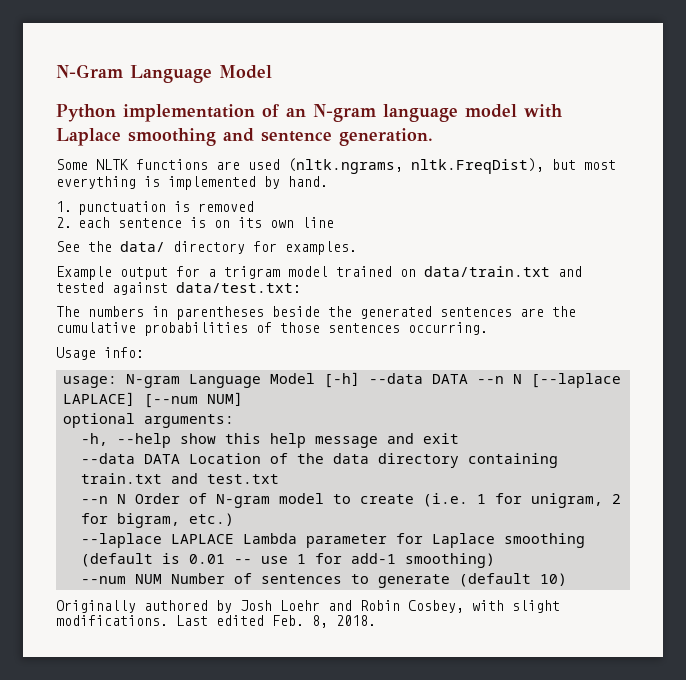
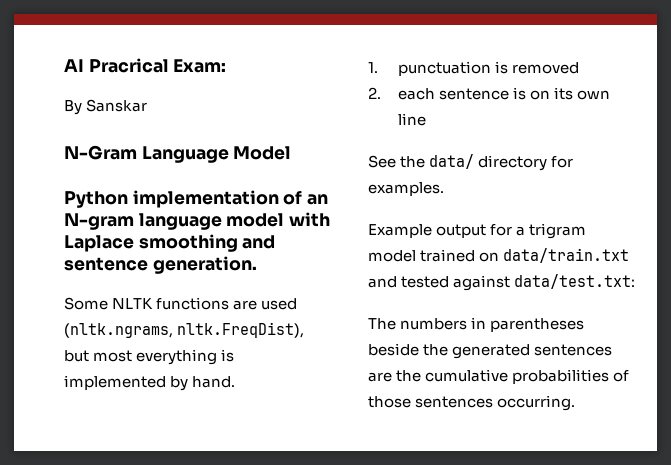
+ AI Pracrical Exam:
+ By Sanskar
- Usage info:
- usage: N-gram Language Model [-h] --data DATA --n N [--laplace LAPLACE] [--num NUM]
- optional arguments:
- -h, --help show this help message and exit
- --data DATA Location of the data directory containing train.txt and test.txt
- --n N Order of N-gram model to create (i.e. 1 for unigram, 2 for bigram, etc.)
- --laplace LAPLACE Lambda parameter for Laplace smoothing (default is 0.01 -- use 1 for add-1 smoothing)
- --num NUM Number of sentences to generate (default 10)
- Originally authored by Josh Loehr and Robin Cosbey, with slight modifications. Last edited Feb. 8, 2018.

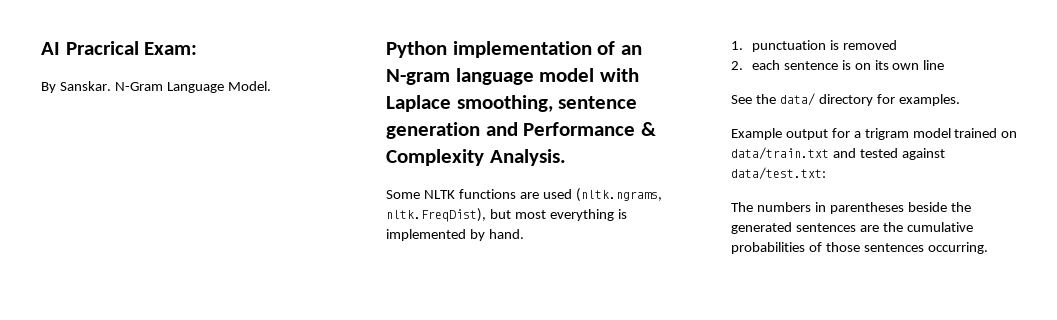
- By Sanskar
- N-Gram Language Model
+ By Sanskar. N-Gram Language Model.
- Python implementation of an N-gram language model with Laplace smoothing and sentence generation.
+ Python implementation of an N-gram language model with Laplace smoothing, sentence generation and Performance & Complexity Analysis.

